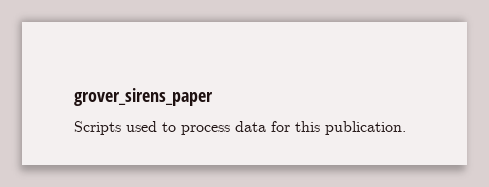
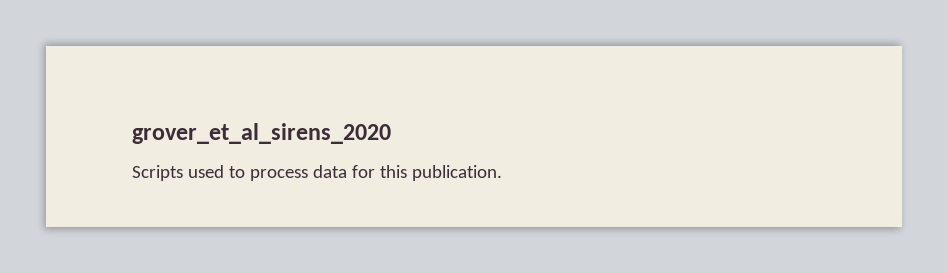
- grover_sirens_paper
+ grover_et_al_sirens_2020

